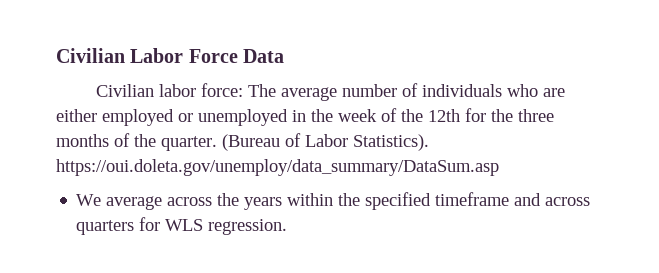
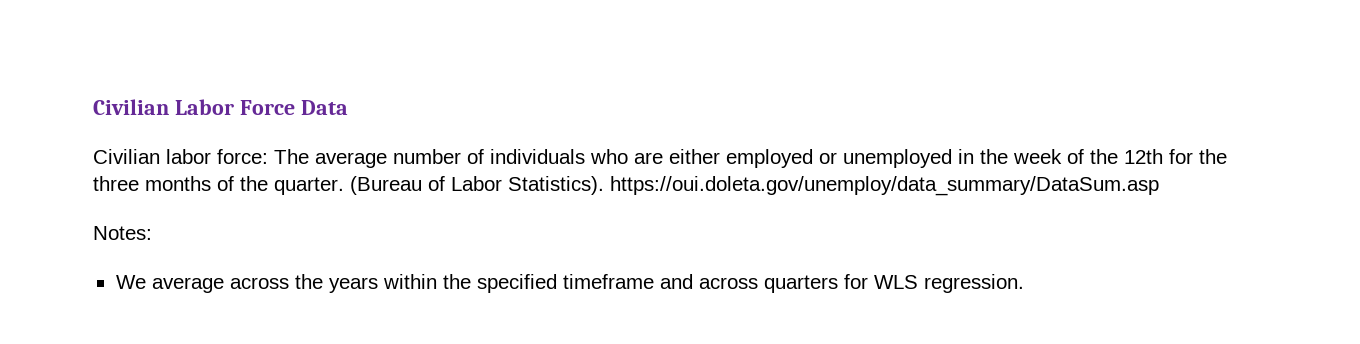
+ Notes:

